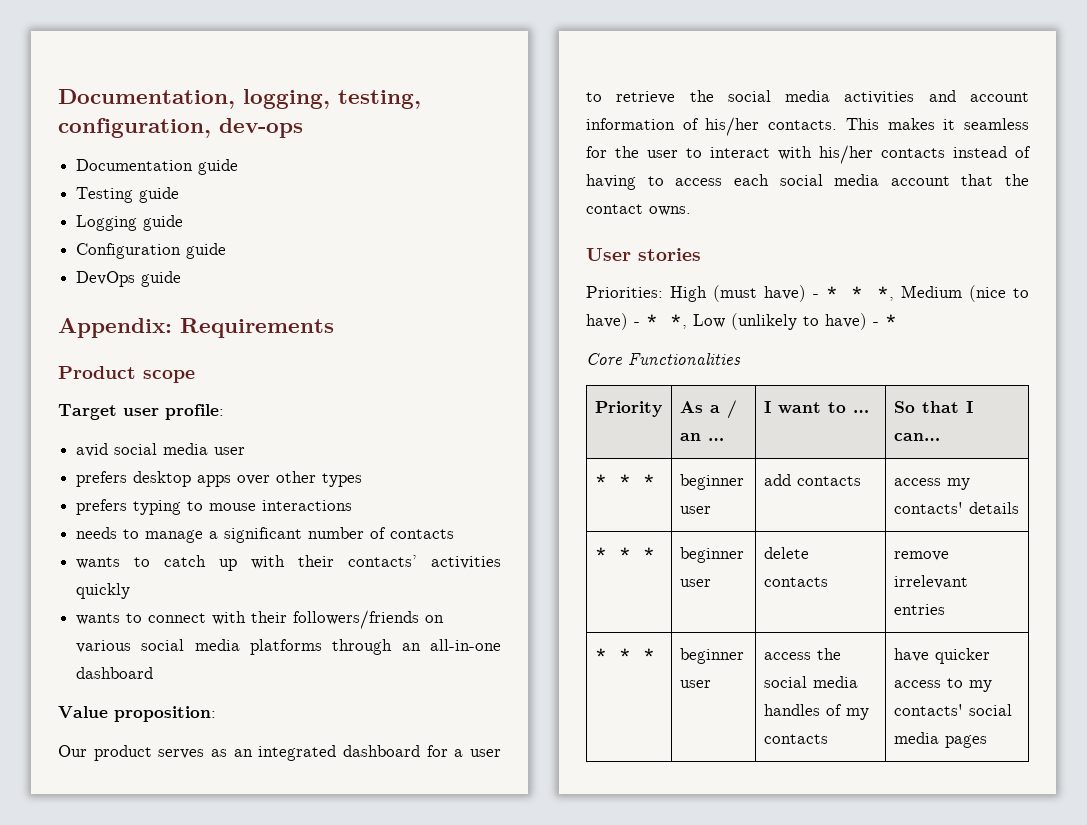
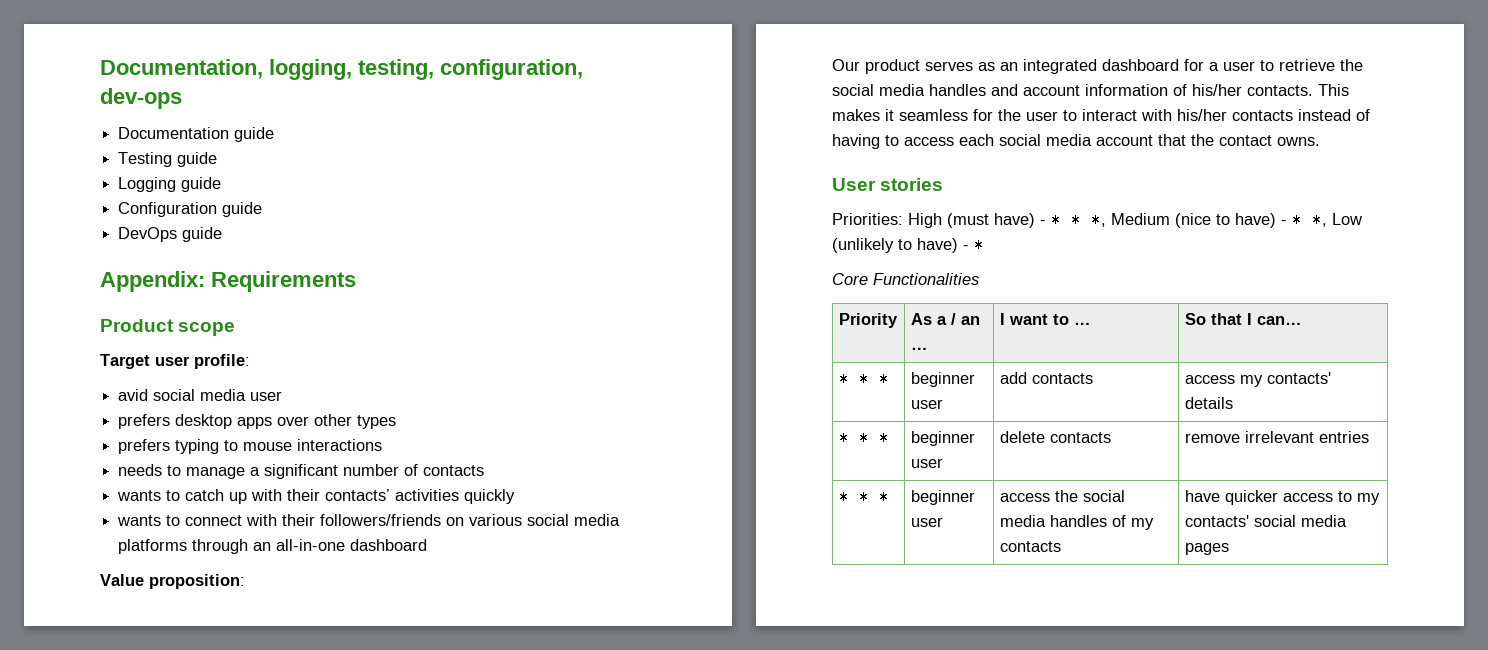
- Our product serves as an integrated dashboard for a user to retrieve the social media activities and account information of his/her contacts.
+ Our product serves as an integrated dashboard for a user to retrieve the social media handles and account information of his/her contacts.

